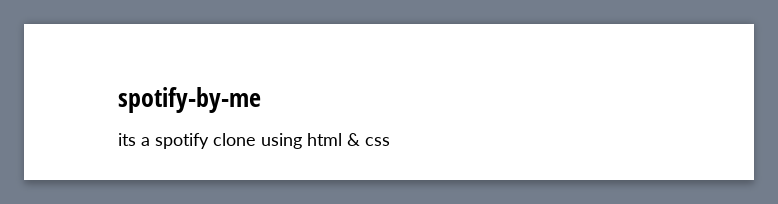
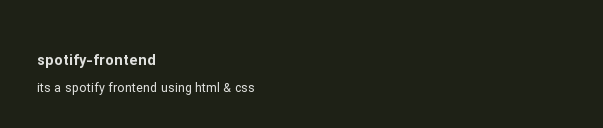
- spotify-by-me
+ spotify-frontend
- its a spotify clone using html & css
+ its a spotify frontend using html & css

